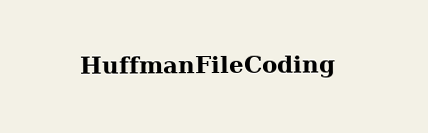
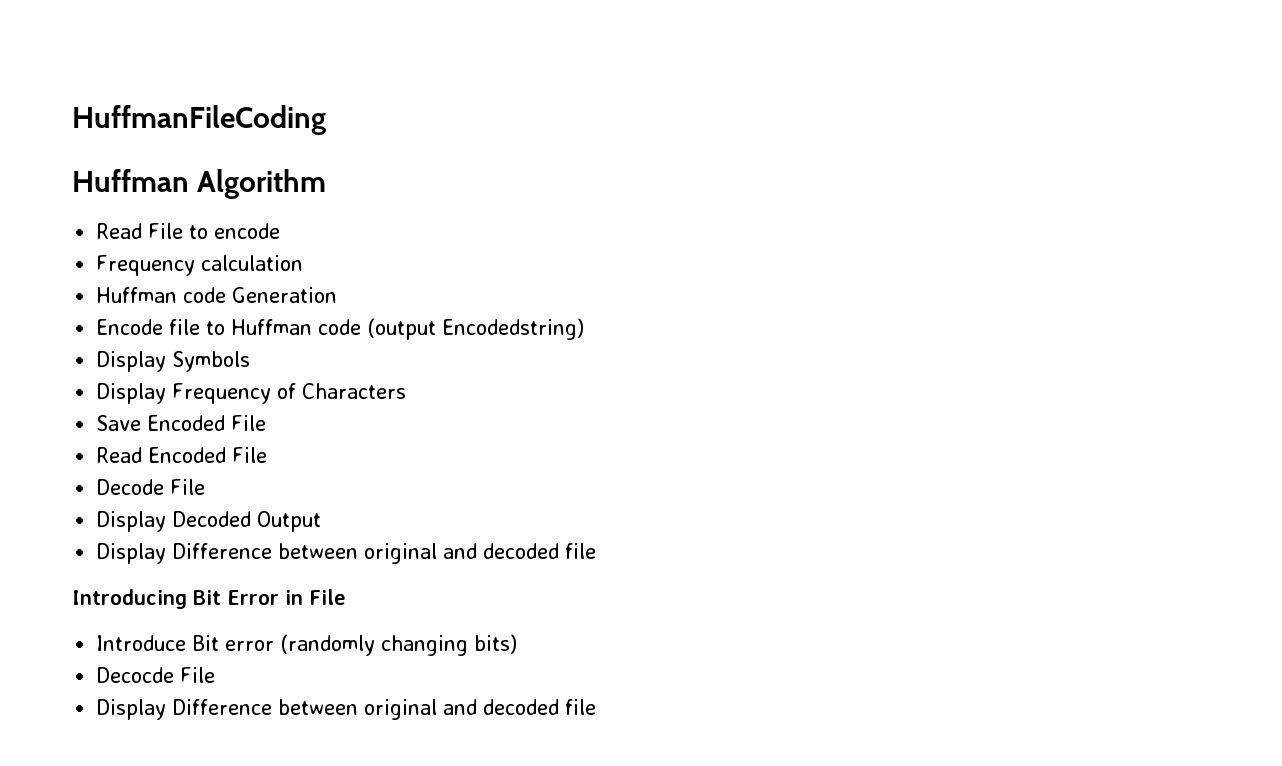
+ Huffman Algorithm
+ Read File to encode
+ Frequency calculation
+ Huffman code Generation
+ Encode file to Huffman code (output Encodedstring)
+ Display Symbols
+ Display Frequency of Characters
+ Save Encoded File
+ Read Encoded File
+ Decode File
+ Display Decoded Output
+ Display Difference between original and decoded file
+ Introducing Bit Error in File
+ Introduce Bit error (randomly changing bits)
+ Decocde File
+ Display Difference between original and decoded file

